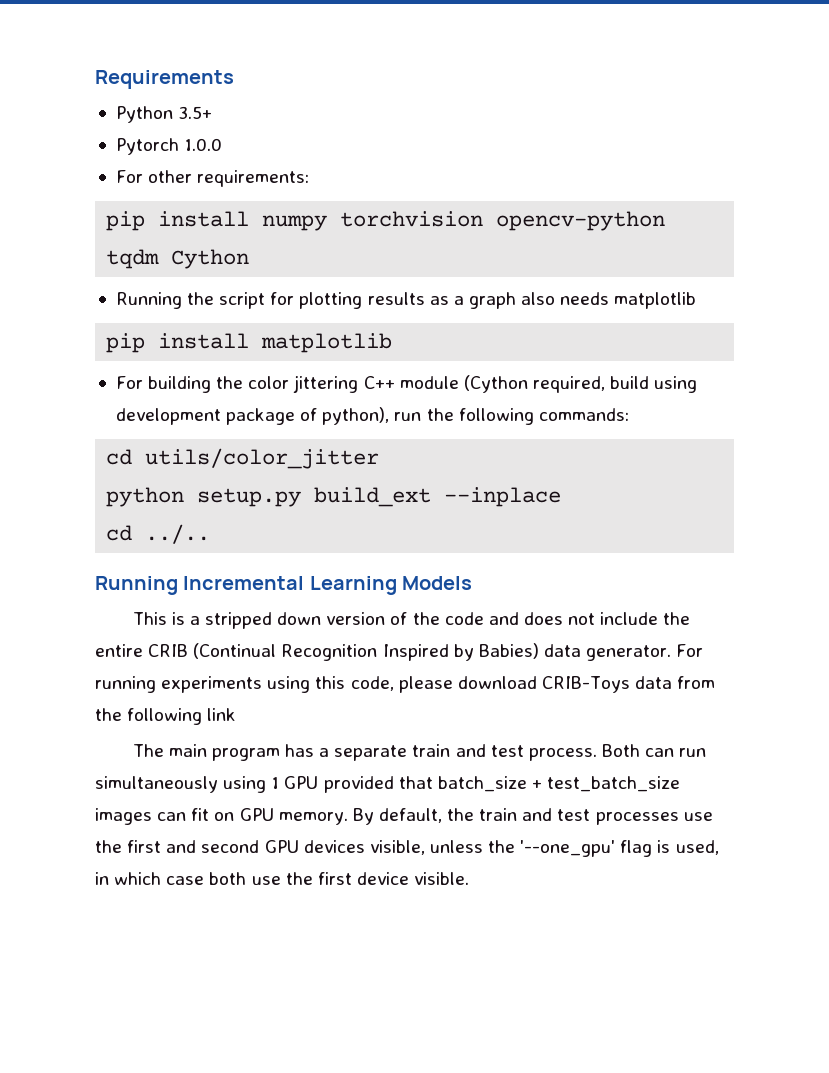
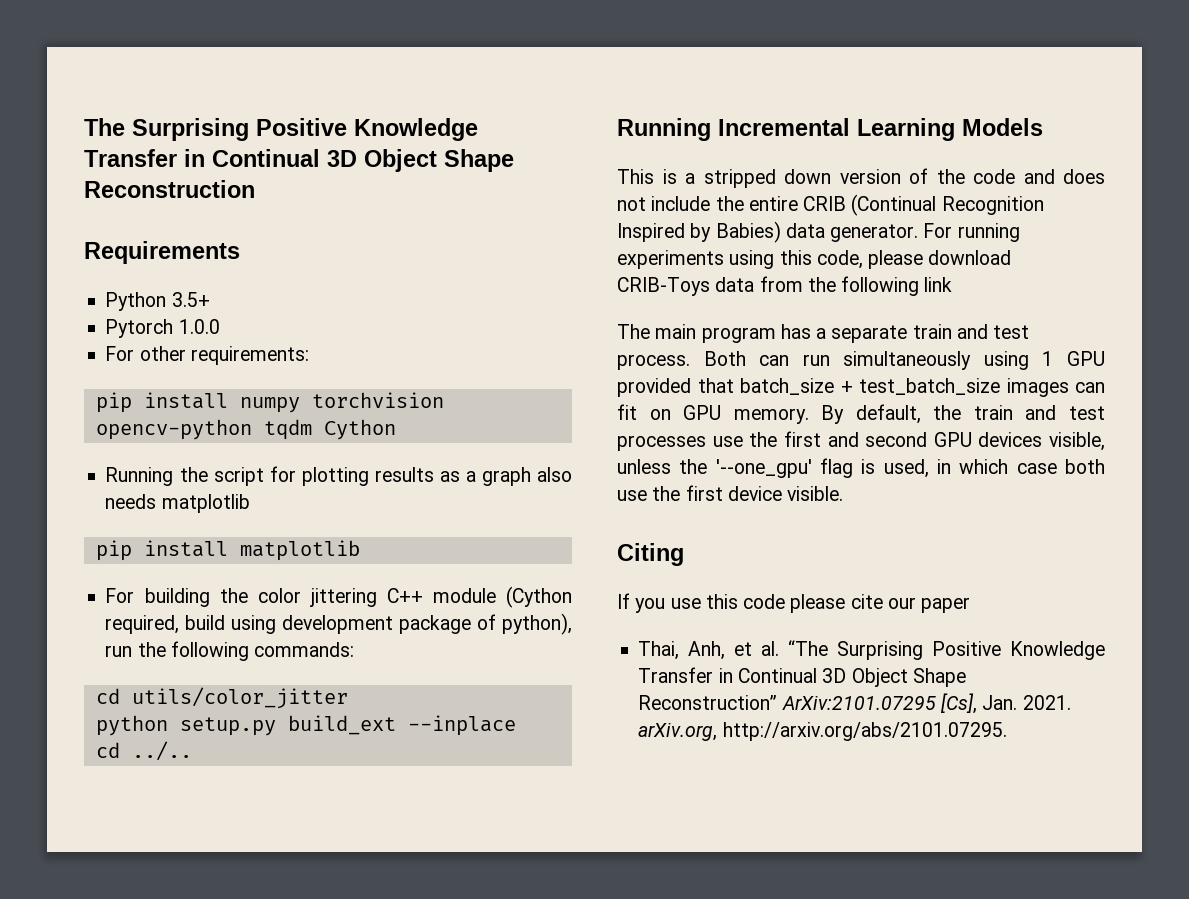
+ The Surprising Positive Knowledge Transfer in Continual 3D Object Shape Reconstruction
+ Citing
+ If you use this code please cite our paper
+ Thai, Anh, et al. “The Surprising Positive Knowledge Transfer in Continual 3D Object Shape Reconstruction” ArXiv:2101.07295 [Cs], Jan. 2021. arXiv.org, http://arxiv.org/abs/2101.07295.

